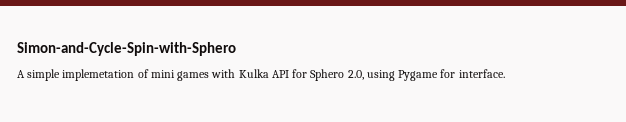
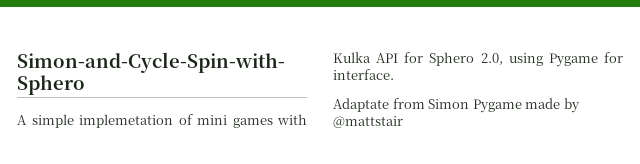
+ Adaptate from Simon Pygame made by @mattstair

